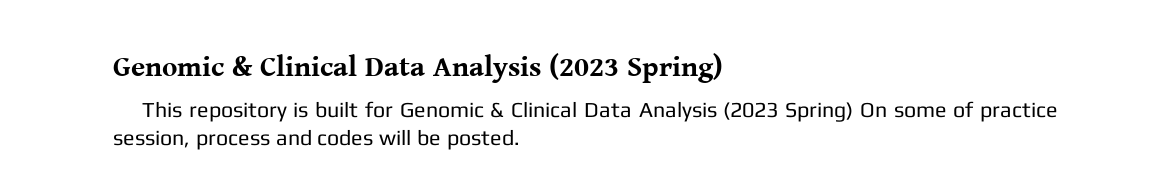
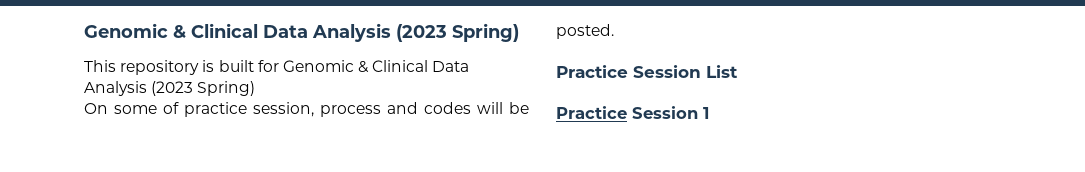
- This repository is built for Genomic & Clinical Data Analysis (2023 Spring) On some of practice session, process and codes will be posted.
+ This repository is built for Genomic & Clinical Data Analysis (2023 Spring)
+ On some of practice session, process and codes will be posted.
+ Practice Session List
+ Practice Session 1

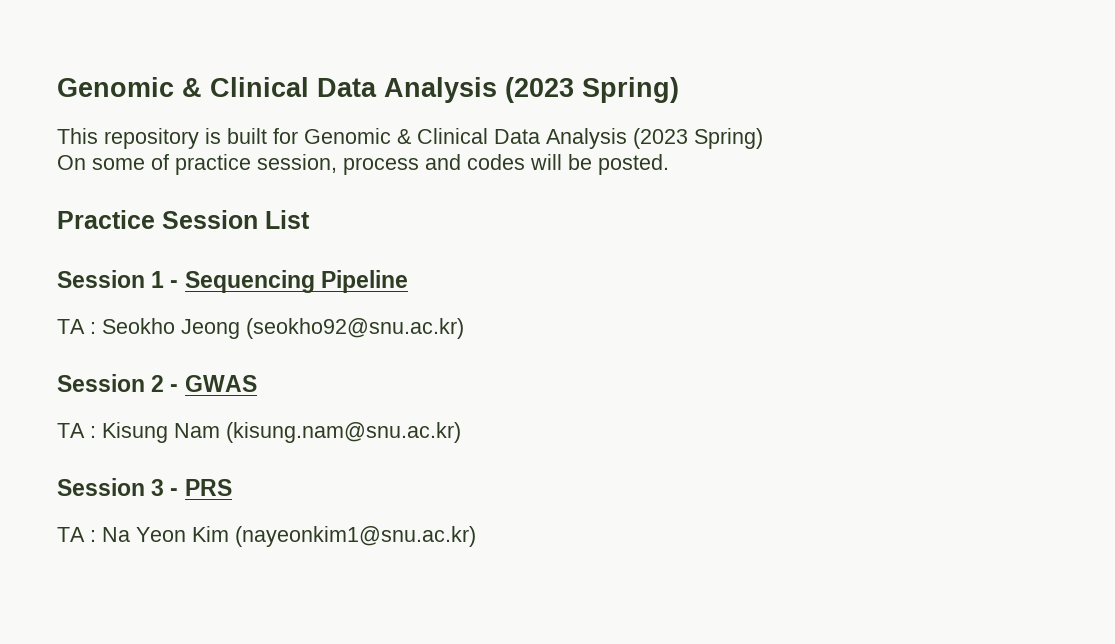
- Practice Session 1
+ Session 1 - Sequencing Pipeline
+ TA : Seokho Jeong (seokho92@snu.ac.kr)
+ Session 2 - GWAS
+ TA : Kisung Nam (kisung.nam@snu.ac.kr)
+ Session 3 - PRS
+ TA : Na Yeon Kim (nayeonkim1@snu.ac.kr)

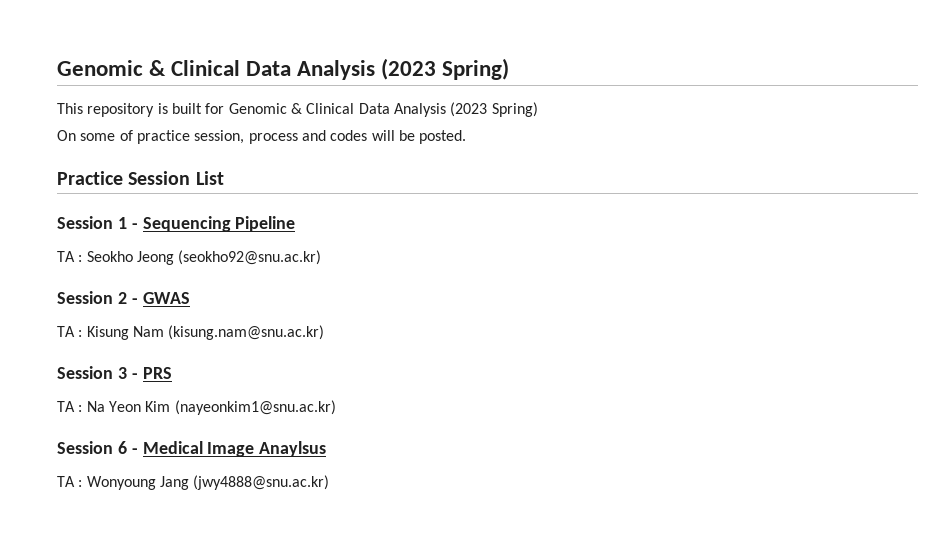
+ Session 6 - Medical Image Anaylsus
+ TA : Wonyoung Jang (jwy4888@snu.ac.kr)

